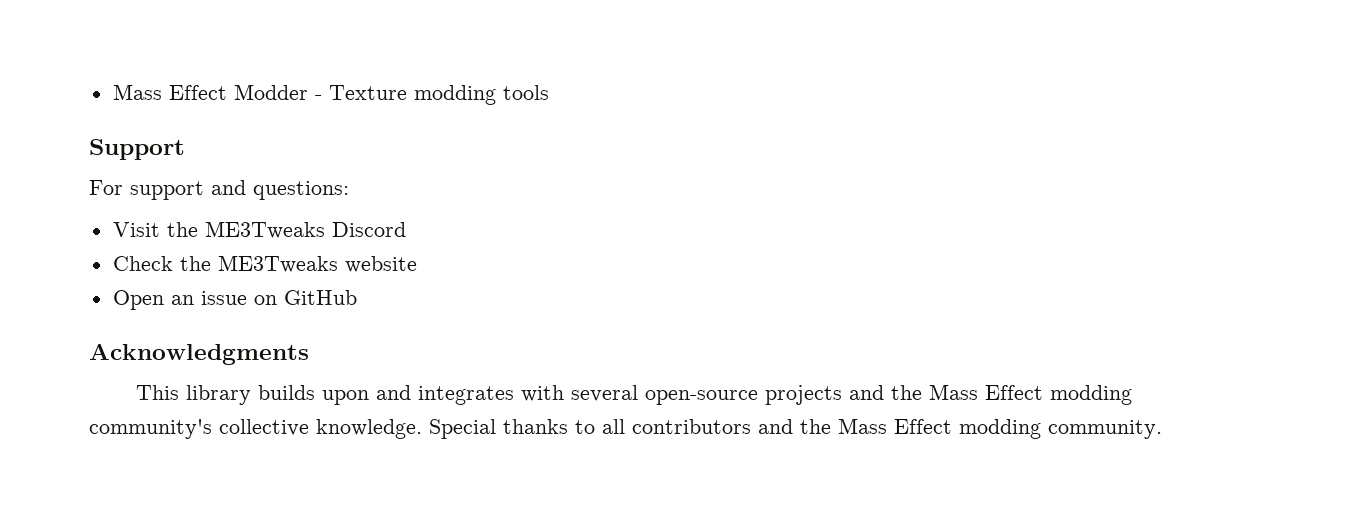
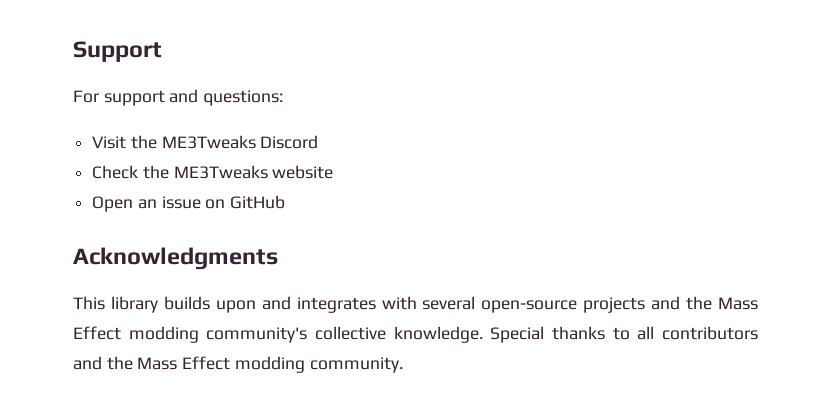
- Mass Effect Modder - Texture modding tools

